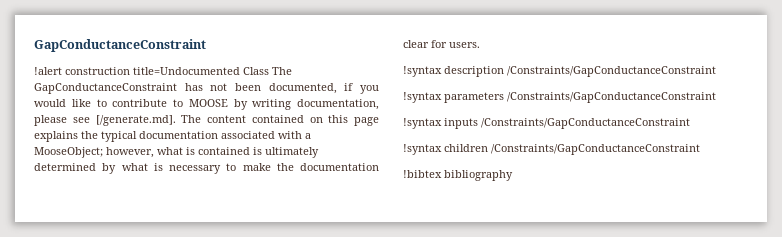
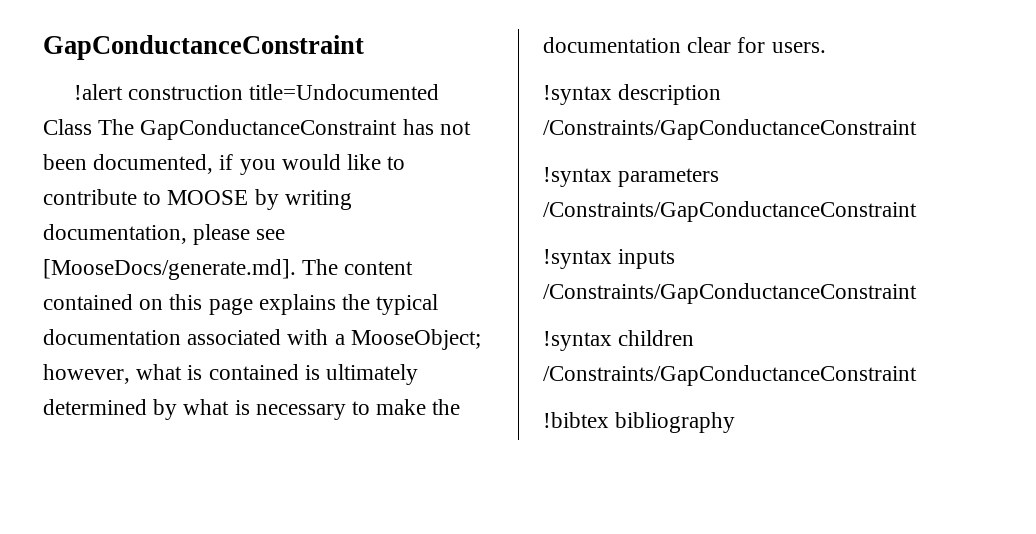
- !alert construction title=Undocumented Class The GapConductanceConstraint has not been documented, if you would like to contribute to MOOSE by writing documentation, please see [/generate.md]. The content contained on this page explains the typical documentation associated with a MooseObject; however, what is contained is ultimately determined by what is necessary to make the documentation clear for users.
+ !alert construction title=Undocumented Class The GapConductanceConstraint has not been documented, if you would like to contribute to MOOSE by writing documentation, please see [MooseDocs/generate.md]. The content contained on this page explains the typical documentation associated with a MooseObject; however, what is contained is ultimately determined by what is necessary to make the documentation clear for users.

